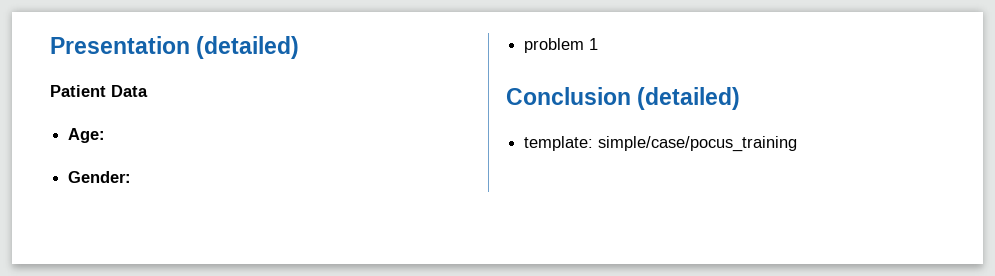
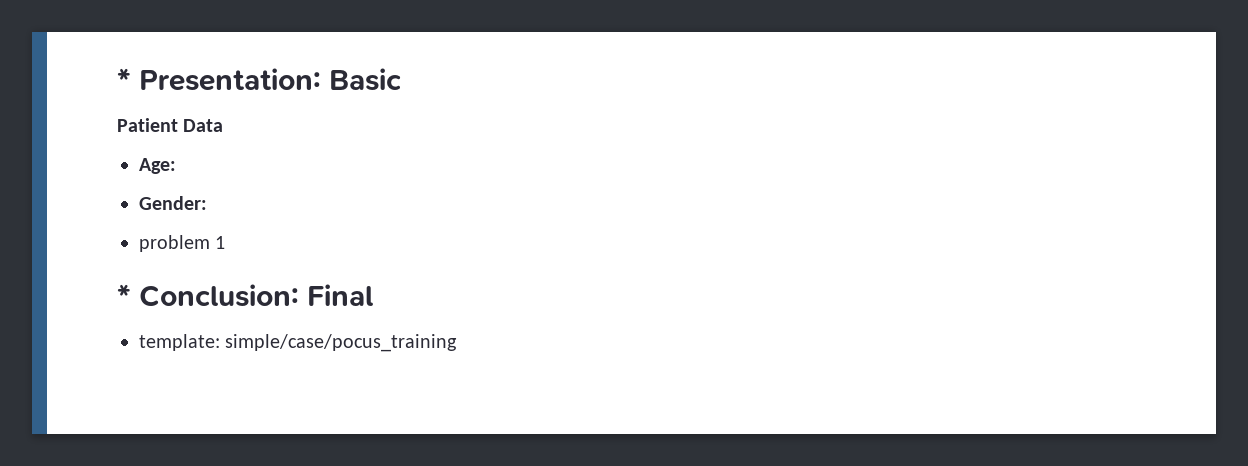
- Presentation (detailed)
+ * Presentation: Basic
- Conclusion (detailed)
+ * Conclusion: Final

